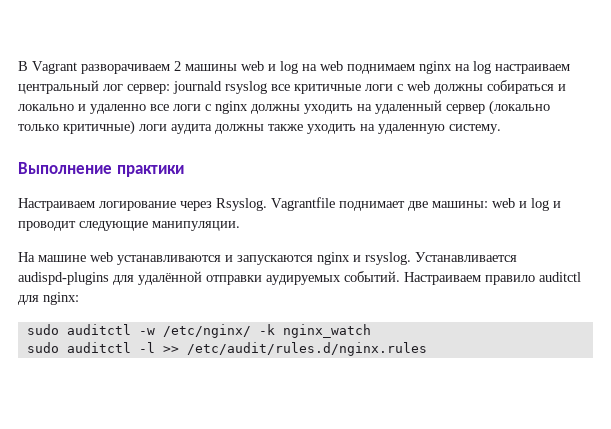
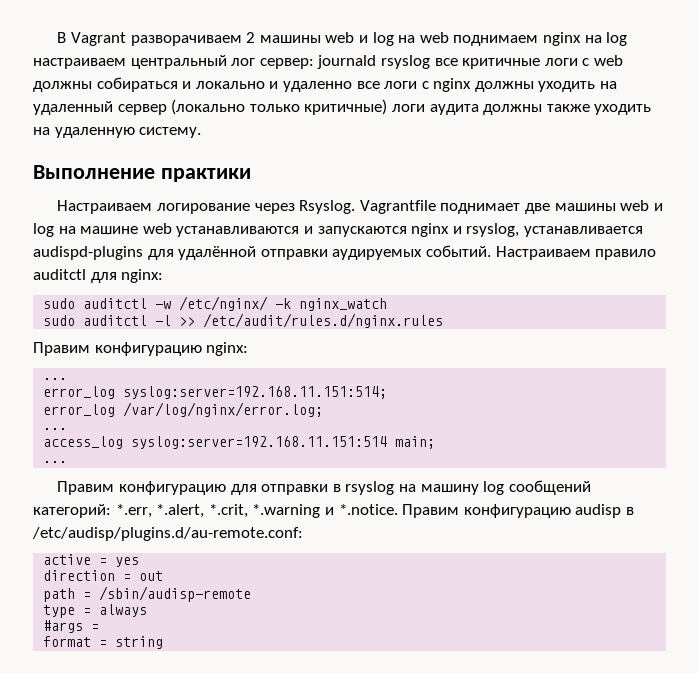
- Vagrantfile поднимает две машины: web и log и проводит следующие манипуляции.
- На машине web устанавливаются и запускаются nginx и rsyslog. Устанавливается audispd-plugins для удалённой отправки аудируемых событий.
+ Vagrantfile поднимает две машины web и log на машине web устанавливаются и запускаются nginx и rsyslog, устанавливается audispd-plugins для удалённой отправки аудируемых событий.
+ Правим конфигурацию nginx:
+ ...
+ error_log syslog:server=192.168.11.151:514;
+ error_log /var/log/nginx/error.log;
+ ...
+ access_log syslog:server=192.168.11.151:514 main;
+ ...
+ Правим конфигурацию для отправки в rsyslog на машину log сообщений категорий: *.err, *.alert, *.crit, *.warning и *.notice. Правим конфигурацию audisp в /etc/audisp/plugins.d/au-remote.conf:
+ active = yes
+ direction = out
+ path = /sbin/audisp-remote
+ type = always
+ #args =
+ format = string

